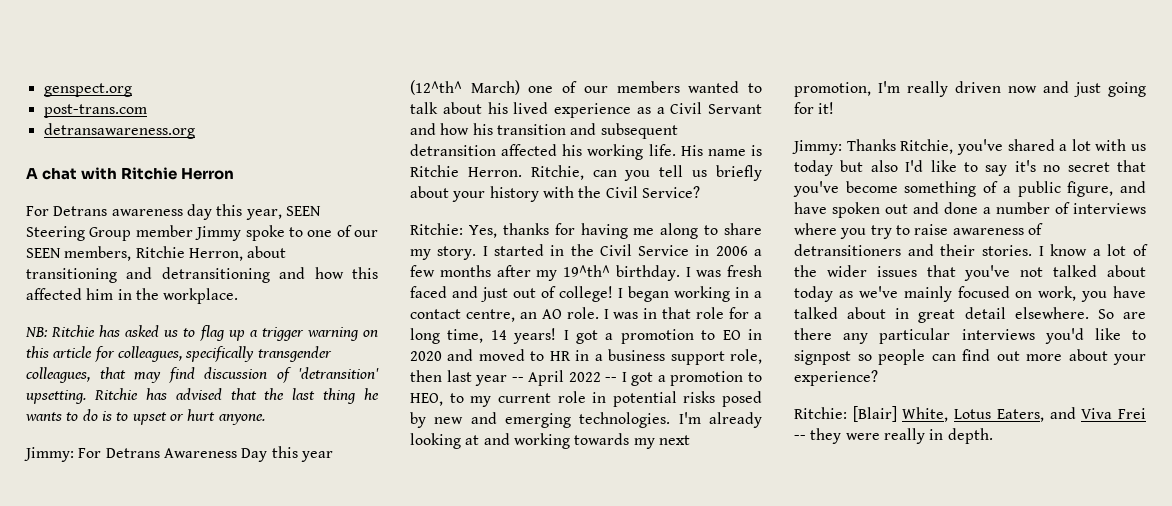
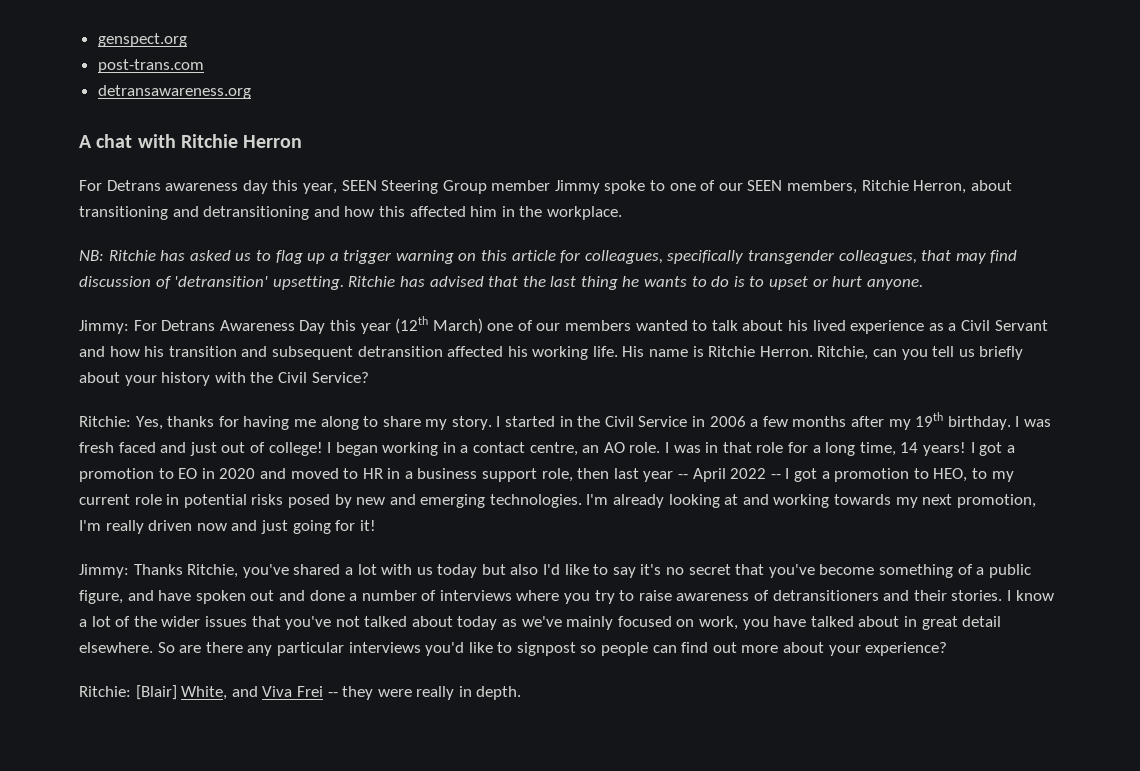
- Jimmy: For Detrans Awareness Day this year (12^th^ March) one of our members wanted to talk about his lived experience as a Civil Servant and how his transition and subsequent detransition affected his working life.
+ Jimmy: For Detrans Awareness Day this year (12th March) one of our members wanted to talk about his lived experience as a Civil Servant and how his transition and subsequent detransition affected his working life.
- I started in the Civil Service in 2006 a few months after my 19^th^ birthday.
+ I started in the Civil Service in 2006 a few months after my 19th birthday.
- Ritchie: [Blair] White, Lotus Eaters, and Viva Frei -- they were really in depth.
+ Ritchie: [Blair] White, and Viva Frei -- they were really in depth.

